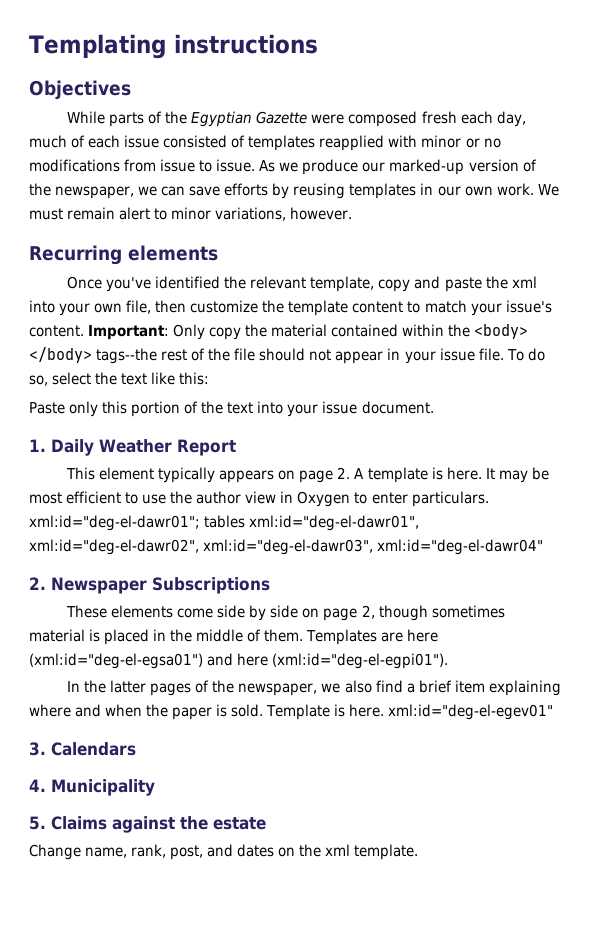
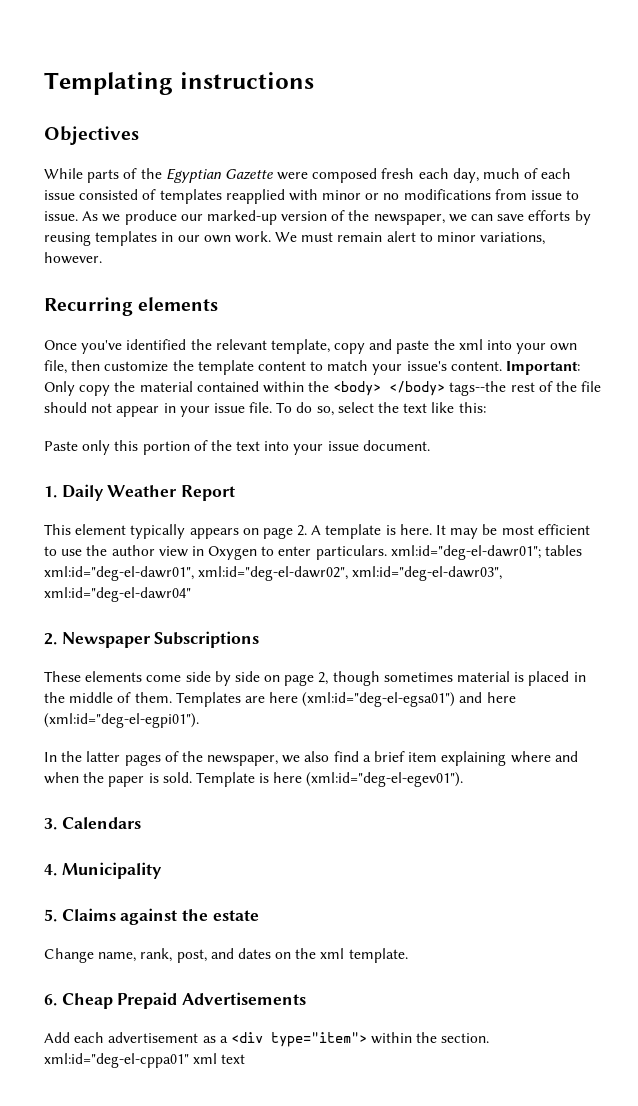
- Template is here. xml:id="deg-el-egev01"
+ Template is here (xml:id="deg-el-egev01").
+ 6. Cheap Prepaid Advertisements
+ Add each advertisement as a <div type="item"> within the section. xml:id="deg-el-cppa01" xml text

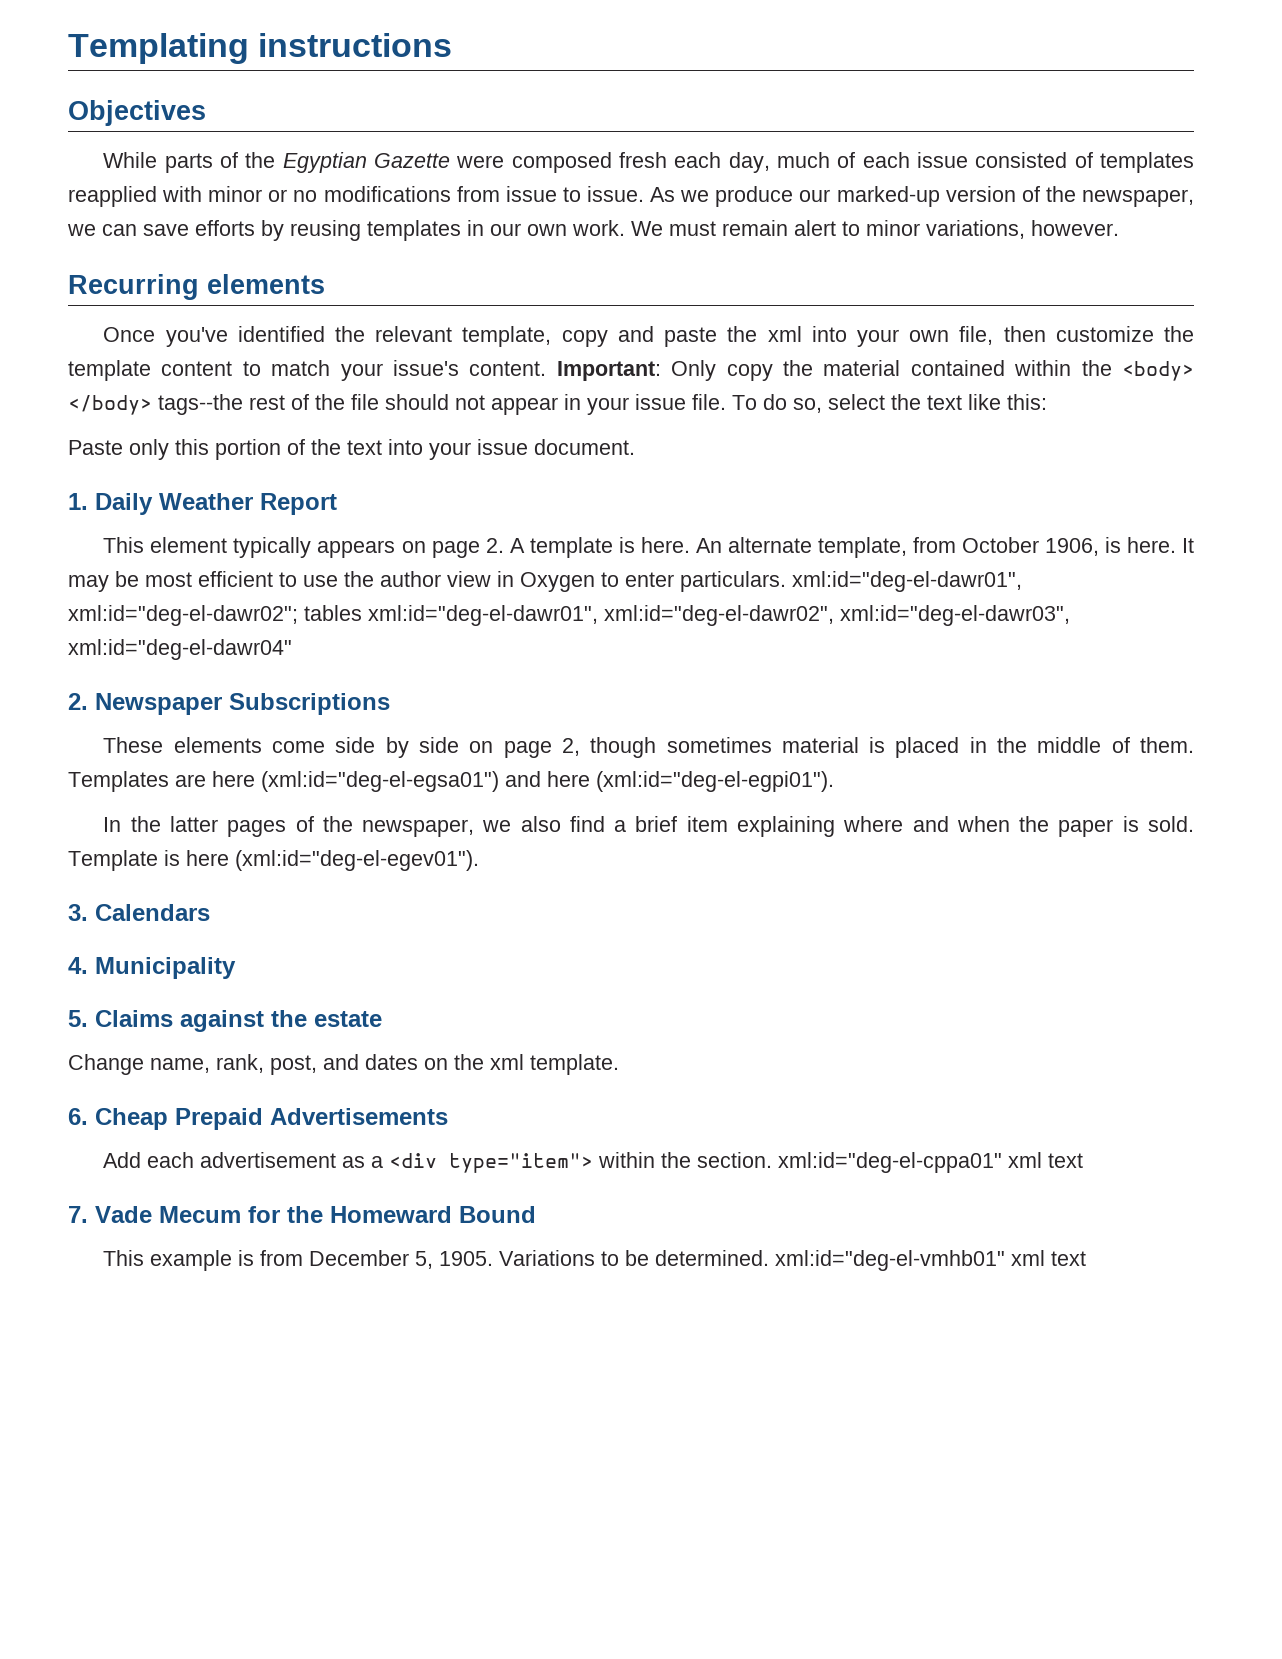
+ An alternate template, from October 1906, is here.
- It may be most efficient to use the author view in Oxygen to enter particulars. xml:id="deg-el-dawr01"; tables xml:id="deg-el-dawr01", xml:id="deg-el-dawr02", xml:id="deg-el-dawr03", xml:id="deg-el-dawr04"
+ It may be most efficient to use the author view in Oxygen to enter particulars. xml:id="deg-el-dawr01", xml:id="deg-el-dawr02"; tables xml:id="deg-el-dawr01", xml:id="deg-el-dawr02", xml:id="deg-el-dawr03", xml:id="deg-el-dawr04"
+ 7. Vade Mecum for the Homeward Bound
+ This example is from December 5, 1905. Variations to be determined. xml:id="deg-el-vmhb01" xml text

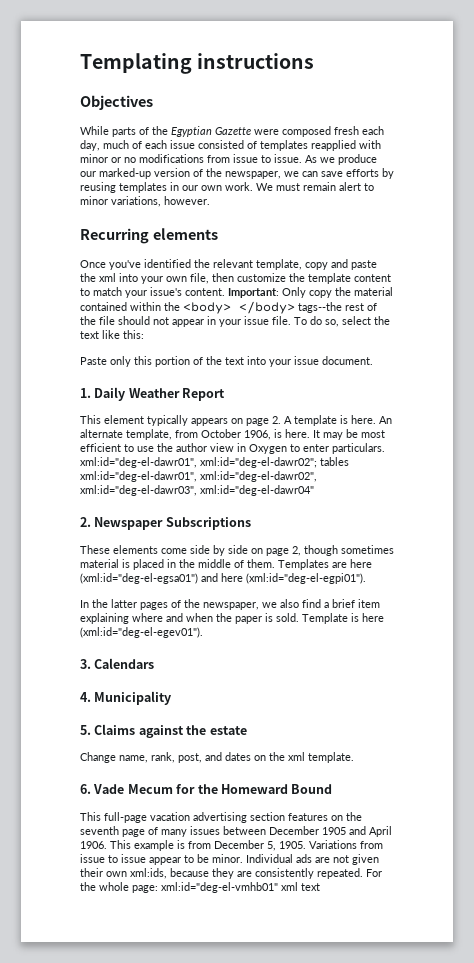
- 6. Cheap Prepaid Advertisements
- Add each advertisement as a <div type="item"> within the section. xml:id="deg-el-cppa01" xml text
- 7. Vade Mecum for the Homeward Bound
+ 6. Vade Mecum for the Homeward Bound
- This example is from December 5, 1905.
+ This full-page vacation advertising section features on the seventh page of many issues between December 1905 and April 1906. This example is from December 5, 1905.
- Variations to be determined. xml:id="deg-el-vmhb01" xml text
+ Variations from issue to issue appear to be minor. Individual ads are not given their own xml:ids, because they are consistently repeated. For the whole page: xml:id="deg-el-vmhb01" xml text

